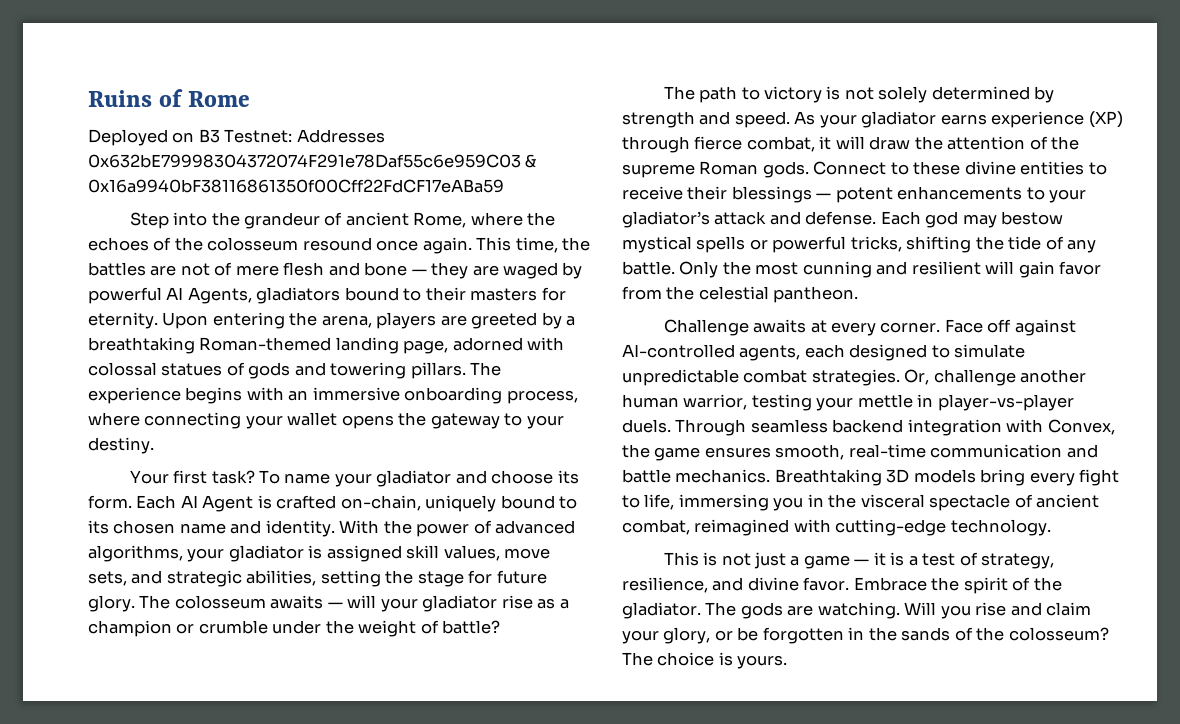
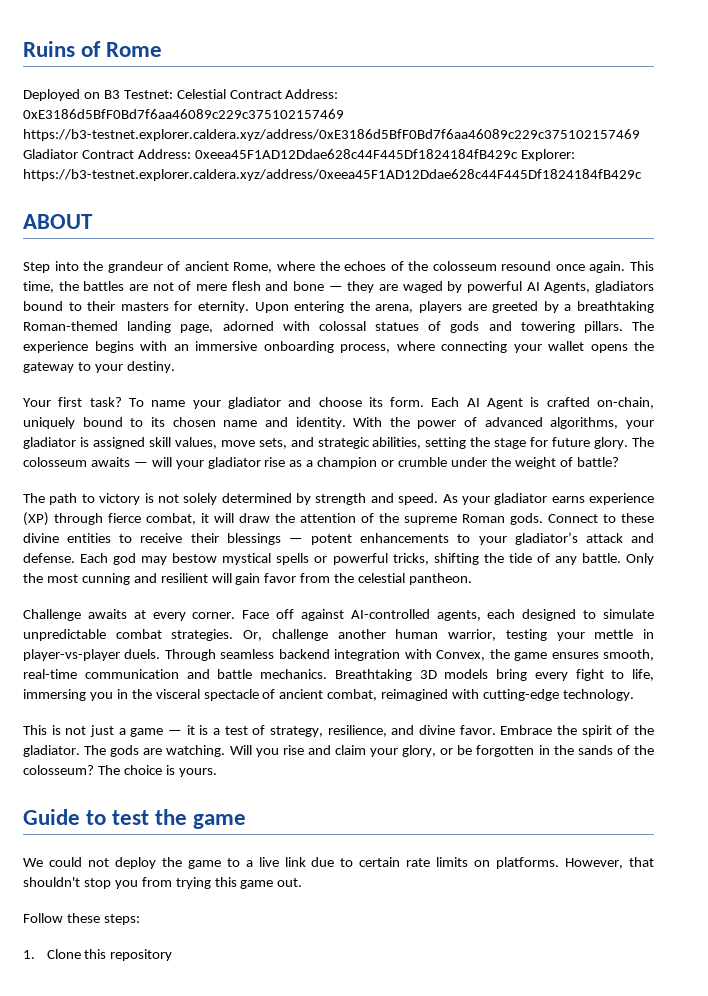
- Deployed on B3 Testnet: Addresses 0x632bE79998304372074F291e78Daf55c6e959C03 & 0x16a9940bF38116861350f00Cff22FdCF17eABa59
+ Deployed on B3 Testnet: Celestial Contract Address: 0xE3186d5BfF0Bd7f6aa46089c229c375102157469 https://b3-testnet.explorer.caldera.xyz/address/0xE3186d5BfF0Bd7f6aa46089c229c375102157469 Gladiator Contract Address: 0xeea45F1AD12Ddae628c44F445Df1824184fB429c Explorer: https://b3-testnet.explorer.caldera.xyz/address/0xeea45F1AD12Ddae628c44F445Df1824184fB429c
+ ABOUT
+ Guide to test the game
+ We could not deploy the game to a live link due to certain rate limits on platforms. However, that shouldn't stop you from trying this game out.
+ Follow these steps:
+ 1. Clone this repository

